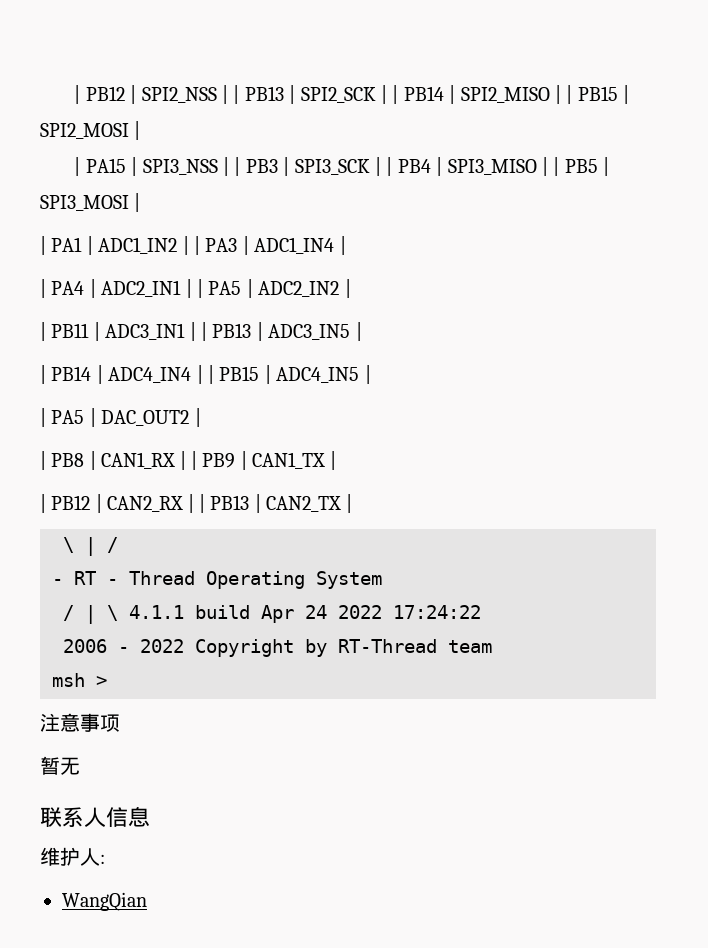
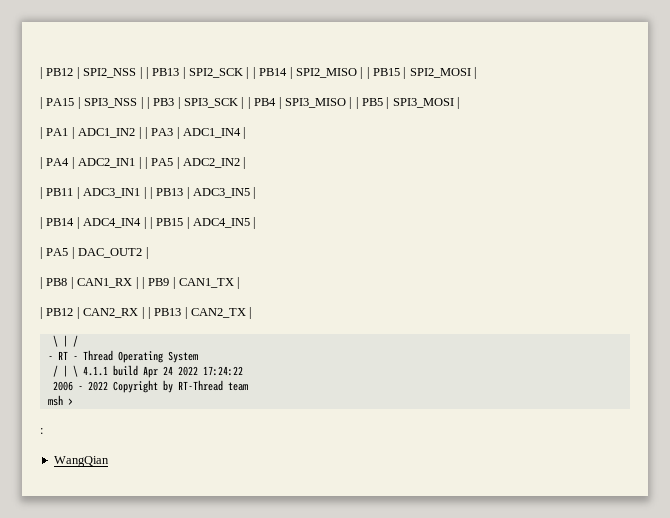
- 注意事项
- 暂无
- 联系人信息
- 维护人:
+ :

